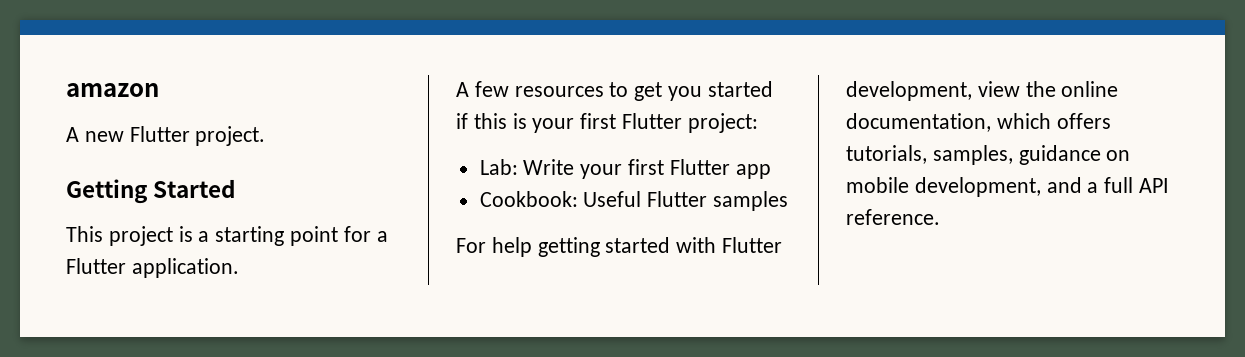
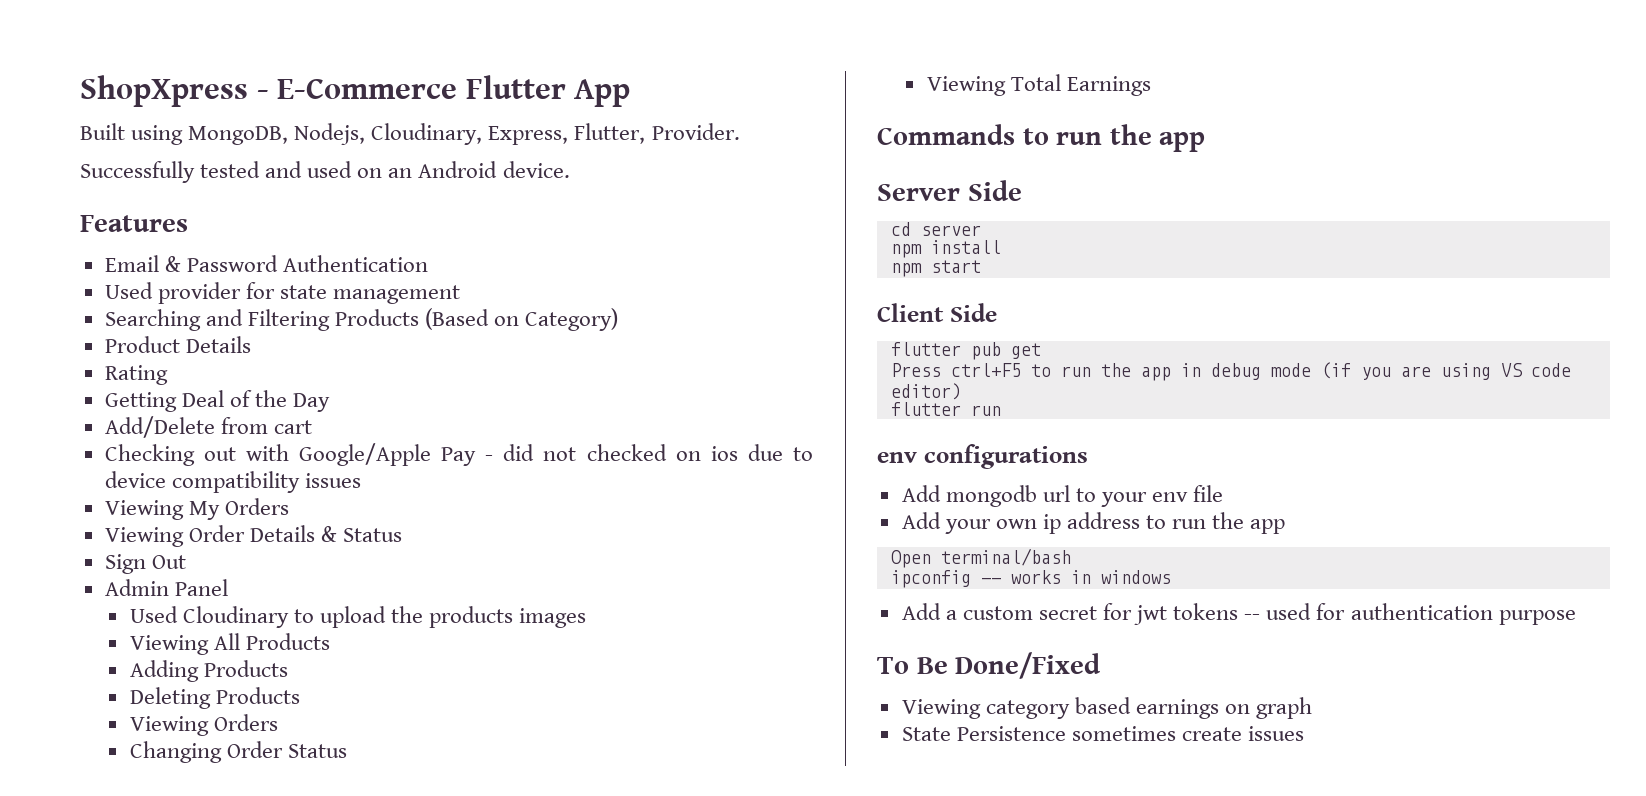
- amazon
- A new Flutter project.
- Getting Started
- This project is a starting point for a Flutter application.
- A few resources to get you started if this is your first Flutter project:
- Lab: Write your first Flutter app
- Cookbook: Useful Flutter samples
- For help getting started with Flutter development, view the online documentation, which offers tutorials, samples, guidance on mobile development, and a full API reference.
+ ShopXpress - E-Commerce Flutter App
+ Built using MongoDB, Nodejs, Cloudinary, Express, Flutter, Provider.
+ Successfully tested and used on an Android device.
+ Features
+ Email & Password Authentication
+ Used provider for state management
+ Searching and Filtering Products (Based on Category)
+ Product Details
+ Rating
+ Getting Deal of the Day
+ Add/Delete from cart
+ Checking out with Google/Apple Pay - did not checked on ios due to device compatibility issues
+ Viewing My Orders
+ Viewing Order Details & Status
+ Sign Out
+ Admin Panel
+ Used Cloudinary to upload the products images
+ Viewing All Products
+ Adding Products
+ Deleting Products
+ Viewing Orders
+ Changing Order Status
+ Viewing Total Earnings
+ Commands to run the app
+ Server Side
+ cd server
+ npm install
+ npm start
+ Client Side
+ flutter pub get
+ Press ctrl+F5 to run the app in debug mode (if you are using VS code editor)
+ flutter run
+ env configurations
+ Add mongodb url to your env file
+ Add your own ip address to run the app
+ Open terminal/bash
+ ipconfig -- works in windows
+ Add a custom secret for jwt tokens -- used for authentication purpose
+ To Be Done/Fixed
+ Viewing category based earnings on graph
+ State Persistence sometimes create issues

